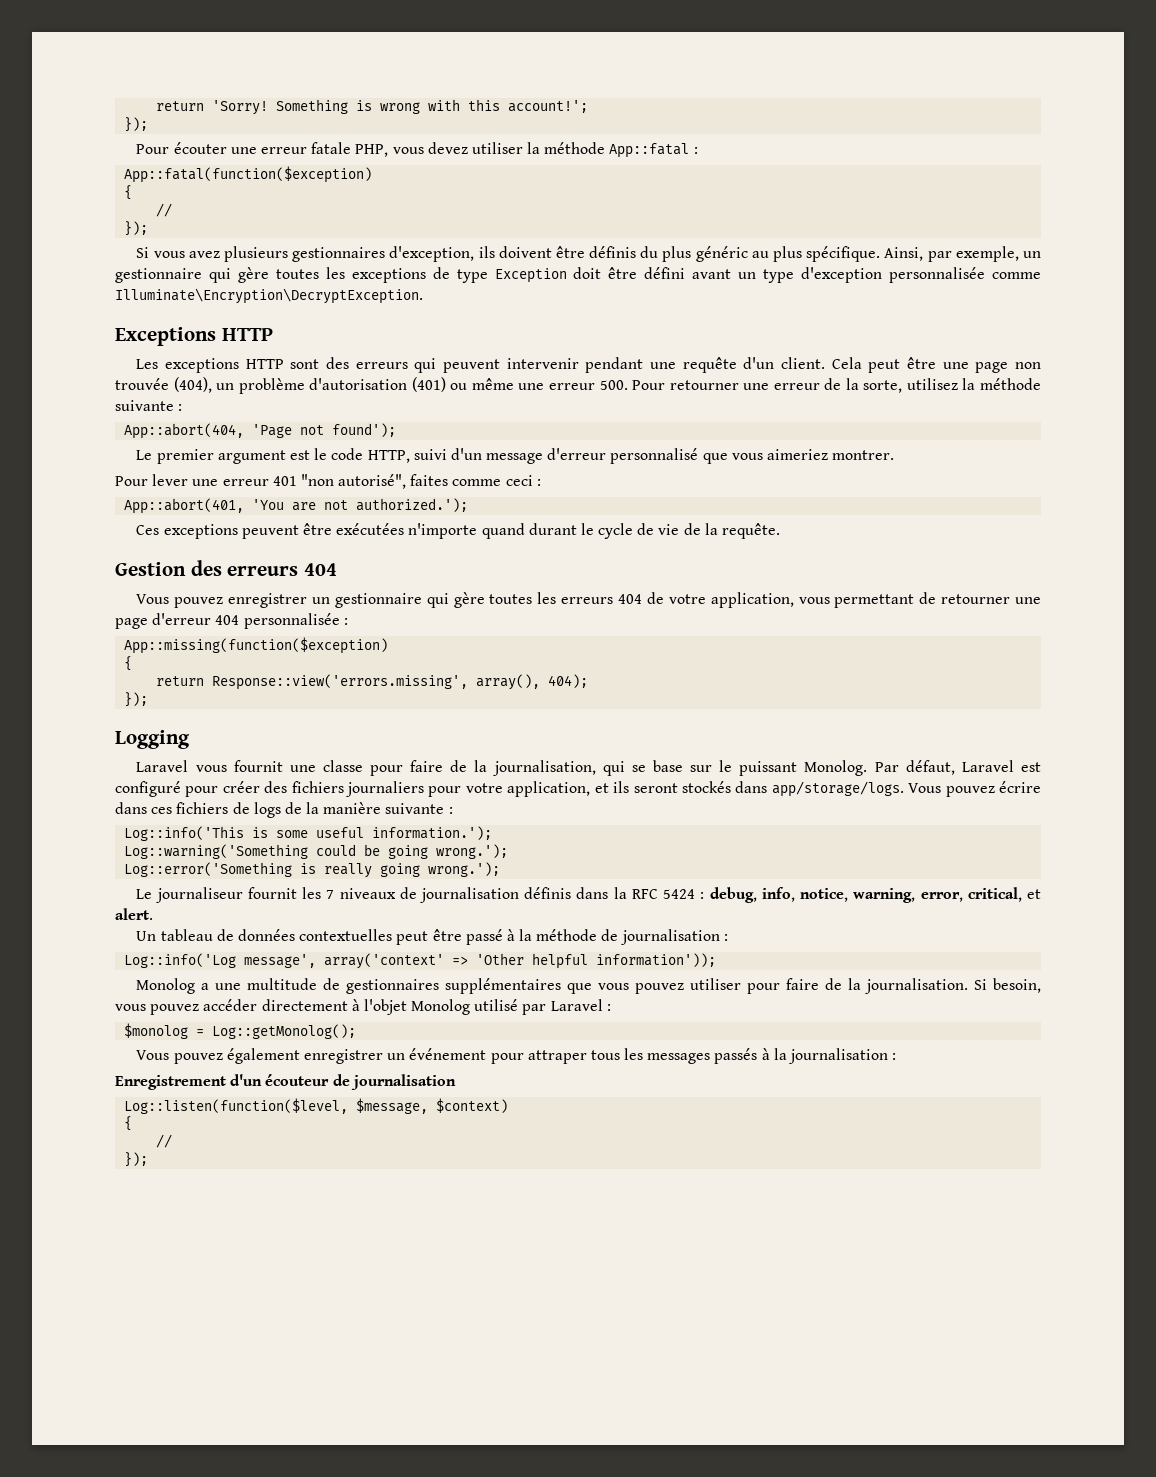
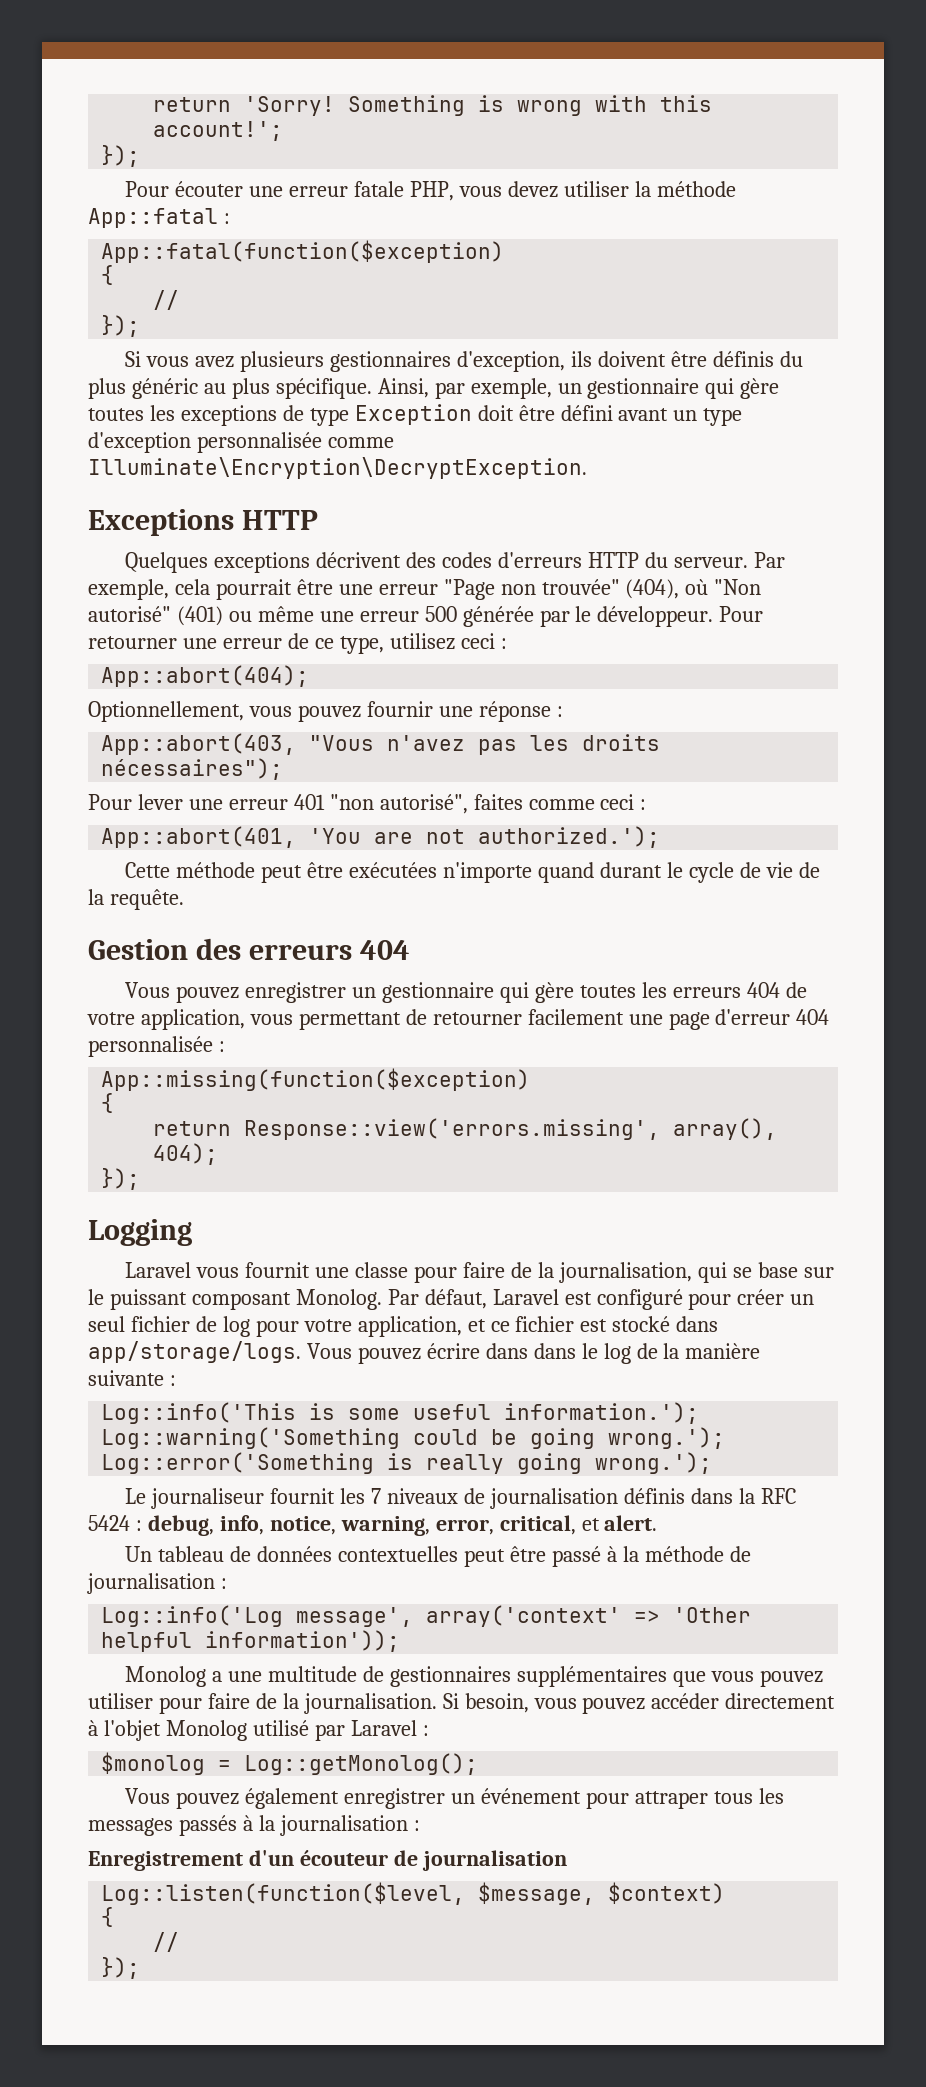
- Les exceptions HTTP sont des erreurs qui peuvent intervenir pendant une requête d'un client. Cela peut être une page non trouvée (404), un problème d'autorisation (401) ou même une erreur 500. Pour retourner une erreur de la sorte, utilisez la méthode suivante :
- App::abort(404, 'Page not found');
- Le premier argument est le code HTTP, suivi d'un message d'erreur personnalisé que vous aimeriez montrer.
+ Quelques exceptions décrivent des codes d'erreurs HTTP du serveur. Par exemple, cela pourrait être une erreur "Page non trouvée" (404), où "Non autorisé" (401) ou même une erreur 500 générée par le développeur. Pour retourner une erreur de ce type, utilisez ceci :
+ App::abort(404);
+ Optionnellement, vous pouvez fournir une réponse :
+ App::abort(403, "Vous n'avez pas les droits nécessaires");
- Ces exceptions peuvent être exécutées n'importe quand durant le cycle de vie de la requête.
+ Cette méthode peut être exécutées n'importe quand durant le cycle de vie de la requête.
- Vous pouvez enregistrer un gestionnaire qui gère toutes les erreurs 404 de votre application, vous permettant de retourner une page d'erreur 404 personnalisée :
+ Vous pouvez enregistrer un gestionnaire qui gère toutes les erreurs 404 de votre application, vous permettant de retourner facilement une page d'erreur 404 personnalisée :
- Laravel vous fournit une classe pour faire de la journalisation, qui se base sur le puissant Monolog.
+ Laravel vous fournit une classe pour faire de la journalisation, qui se base sur le puissant composant Monolog.
- Par défaut, Laravel est configuré pour créer des fichiers journaliers pour votre application, et ils seront stockés dans app/storage/logs.
+ Par défaut, Laravel est configuré pour créer un seul fichier de log pour votre application, et ce fichier est stocké dans app/storage/logs.
- Vous pouvez écrire dans ces fichiers de logs de la manière suivante :
+ Vous pouvez écrire dans dans le log de la manière suivante :

